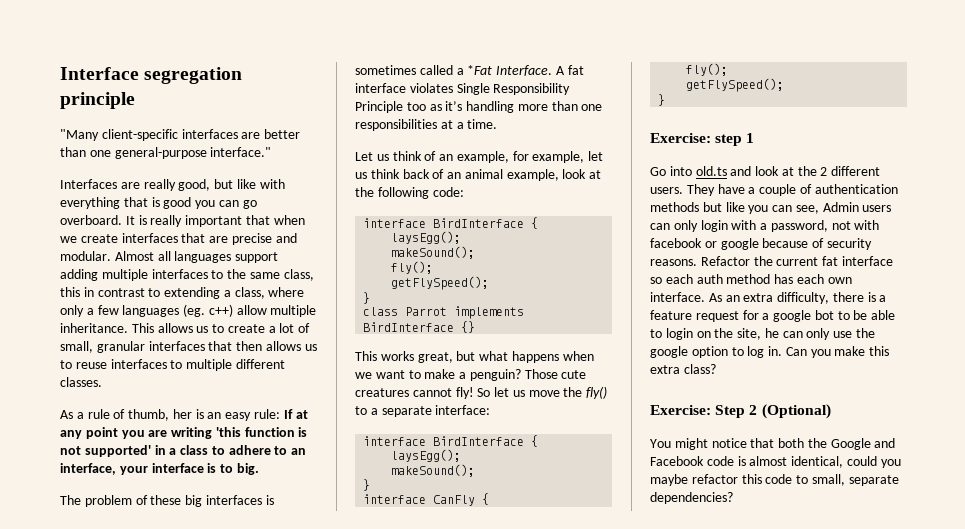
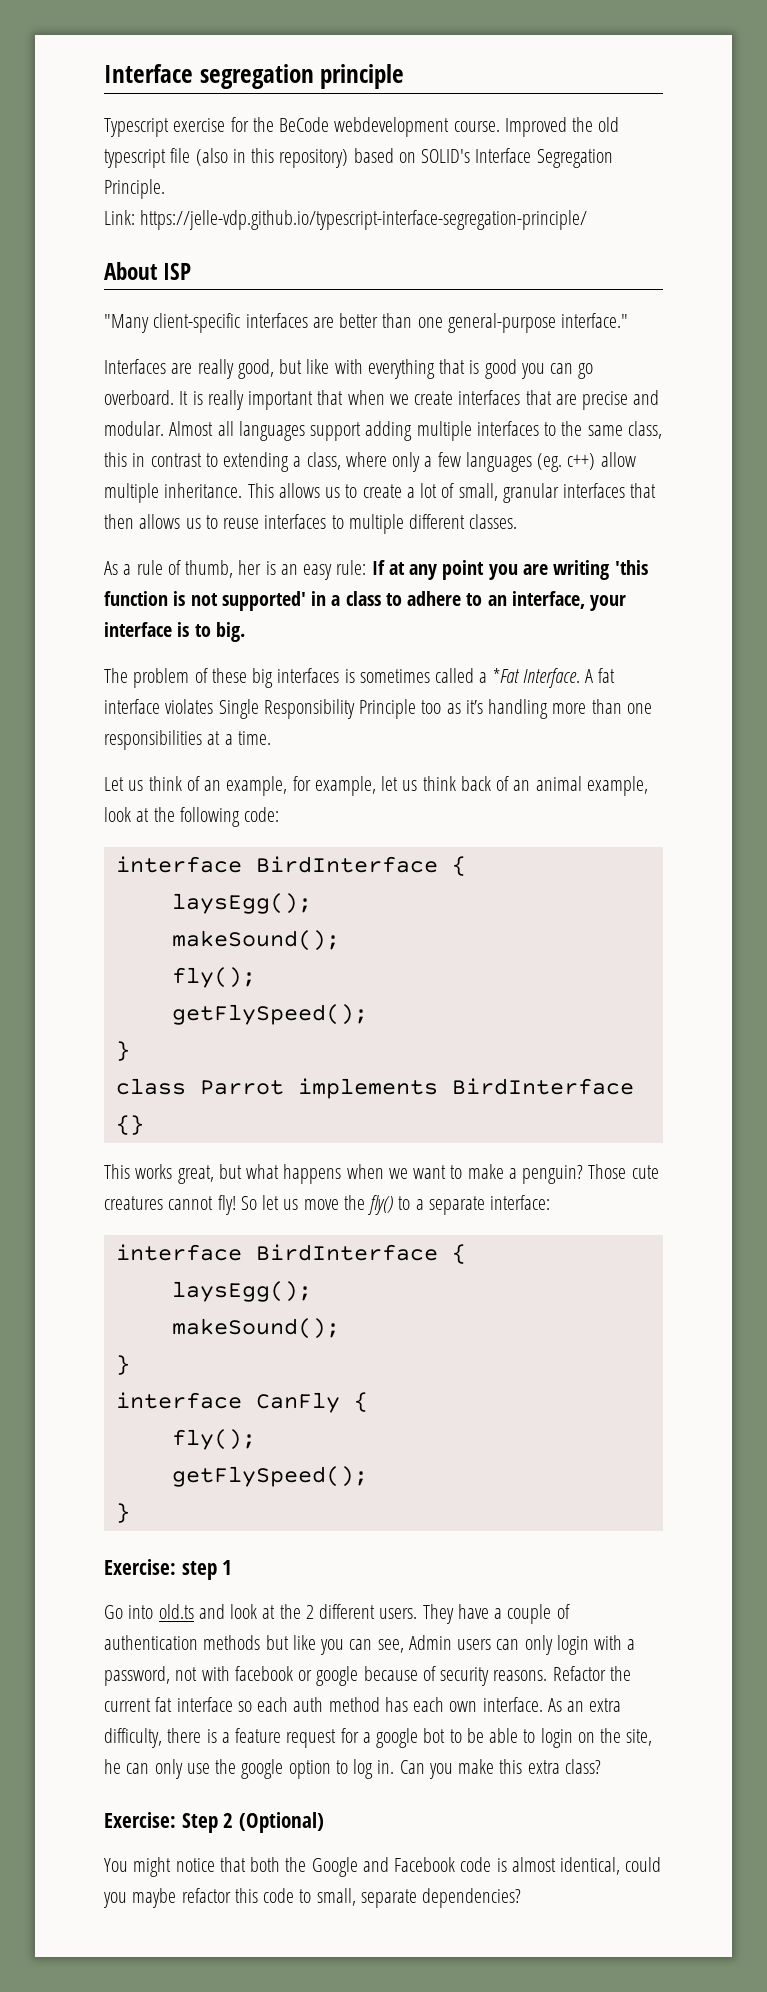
+ Typescript exercise for the BeCode webdevelopment course. Improved the old typescript file (also in this repository) based on SOLID's Interface Segregation Principle.
+ Link: https://jelle-vdp.github.io/typescript-interface-segregation-principle/
+ About ISP

